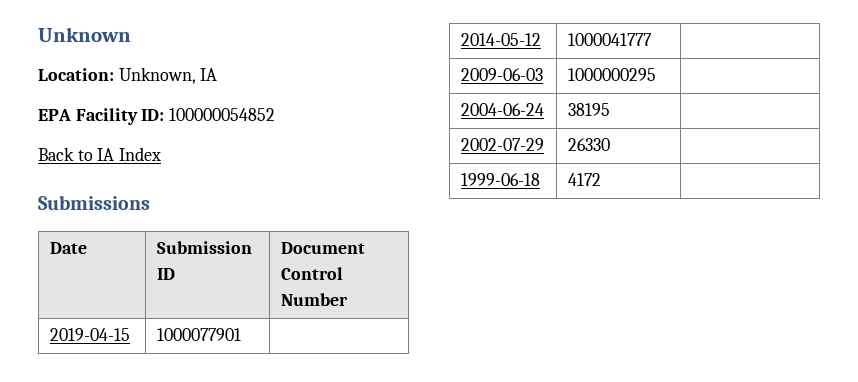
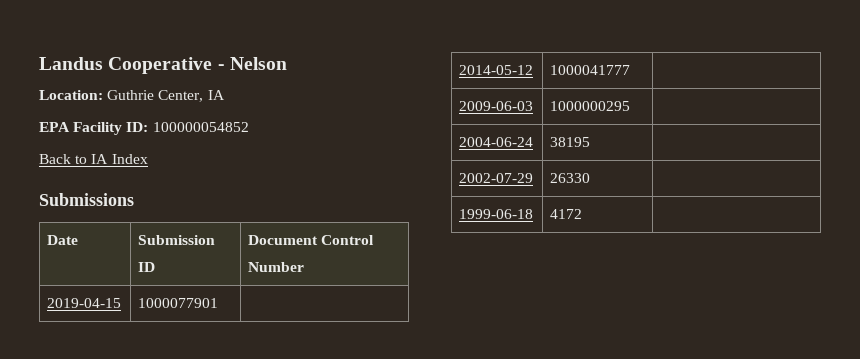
- Unknown
+ Landus Cooperative - Nelson
- Location: Unknown, IA
+ Location: Guthrie Center, IA

